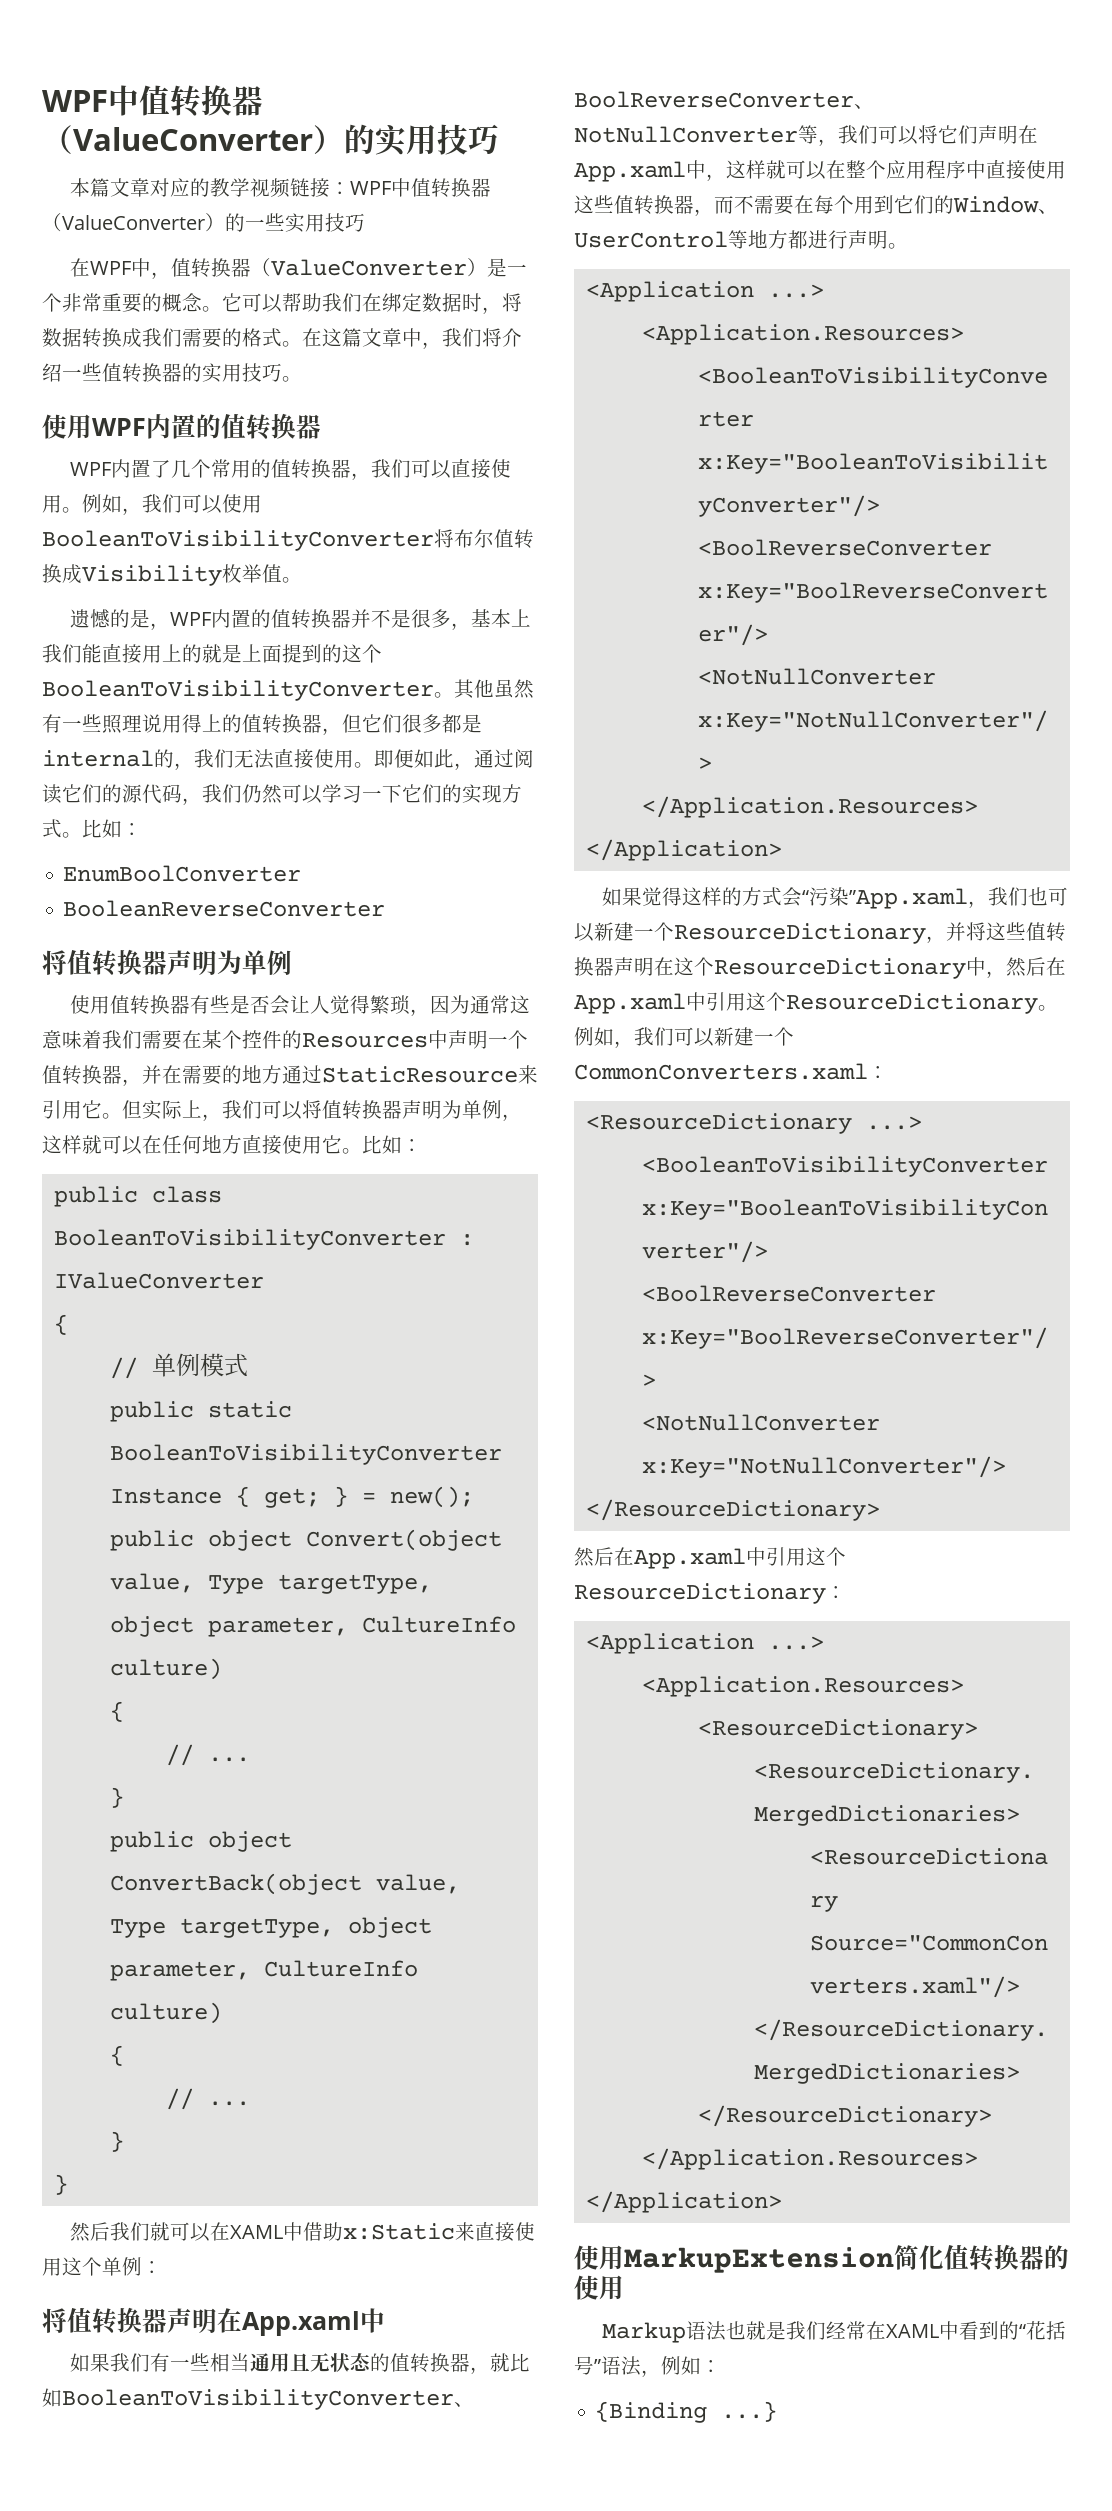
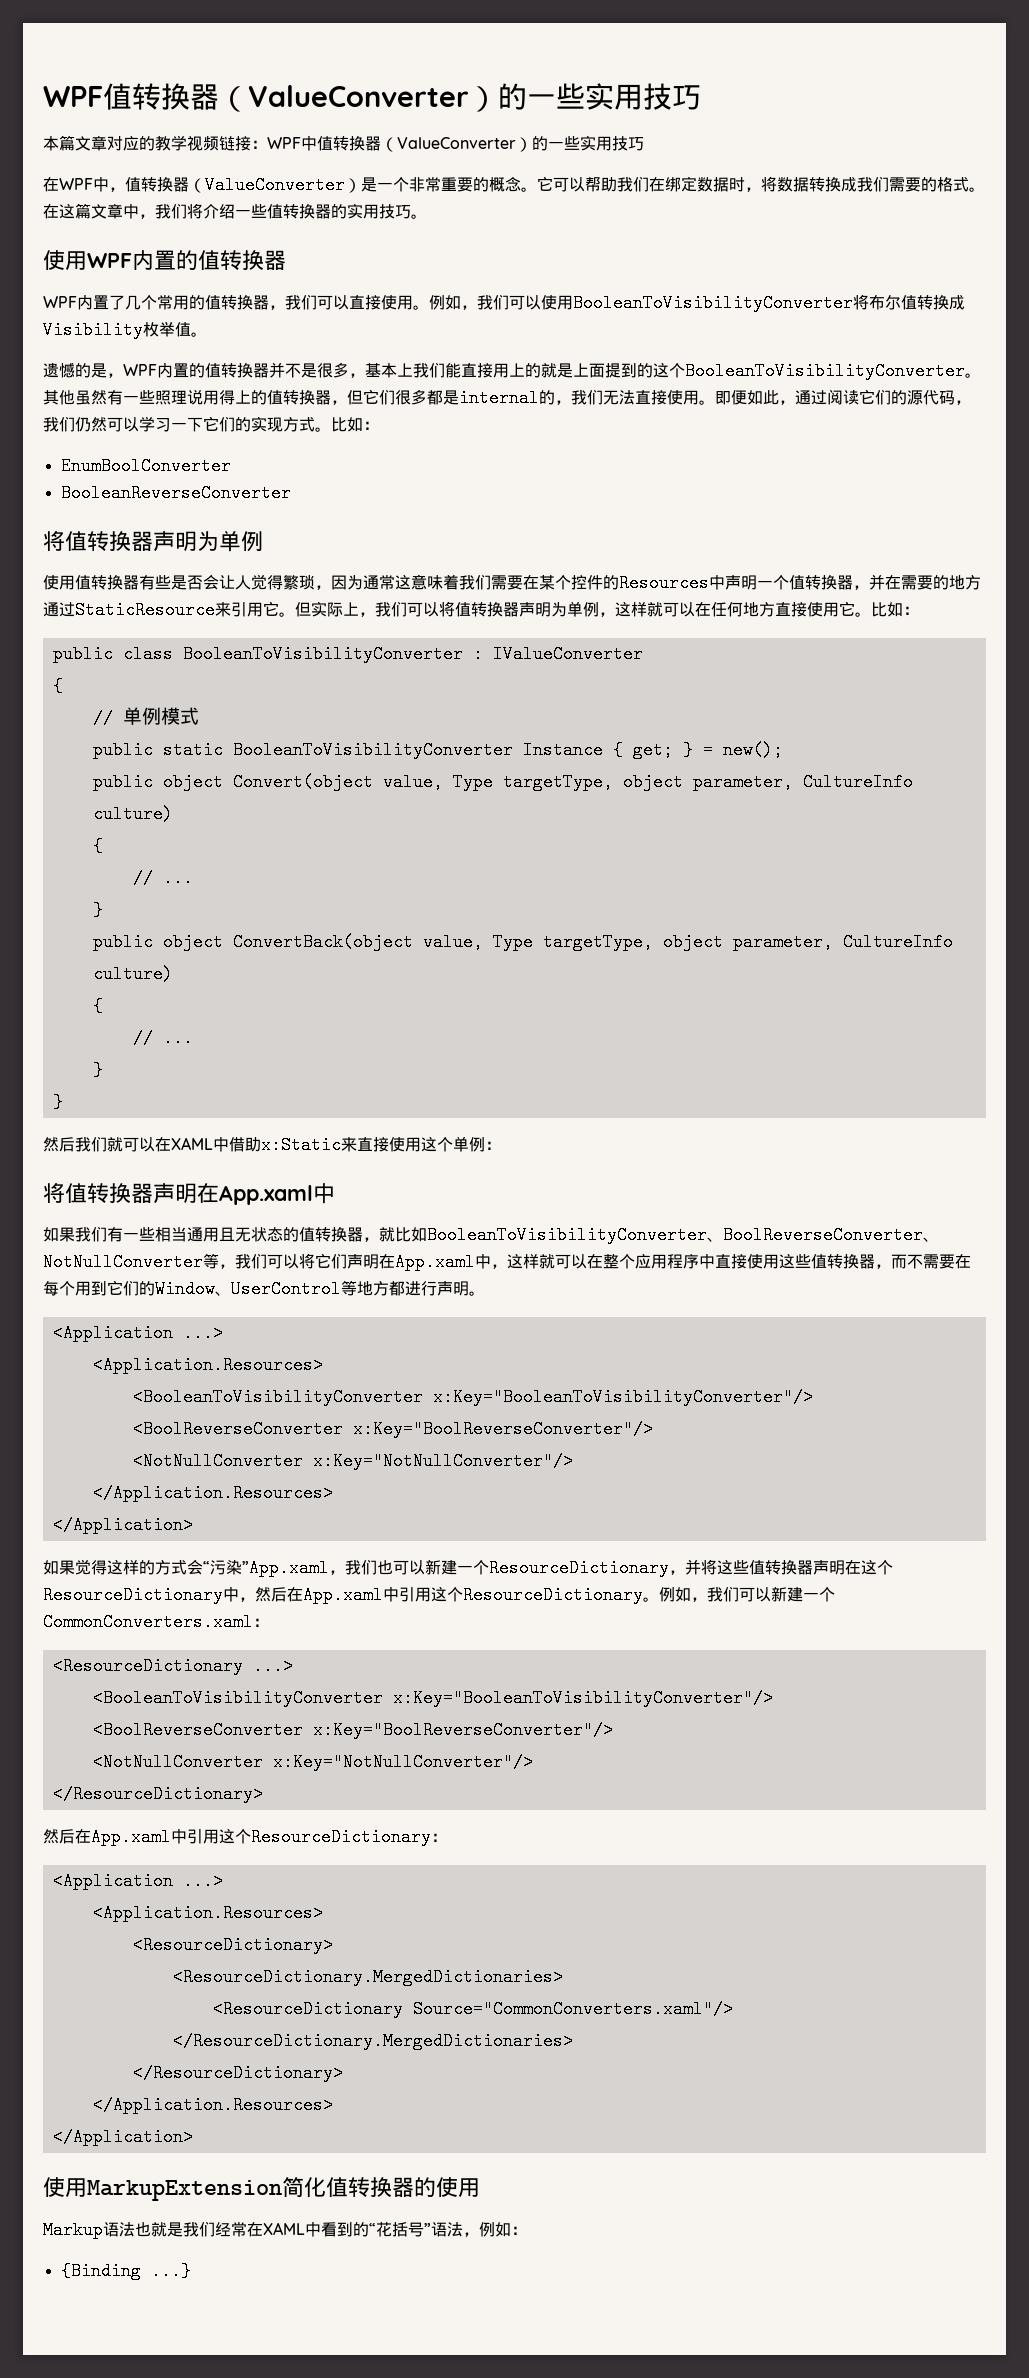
- WPF中值转换器（ValueConverter）的实用技巧
+ WPF值转换器（ValueConverter）的一些实用技巧

